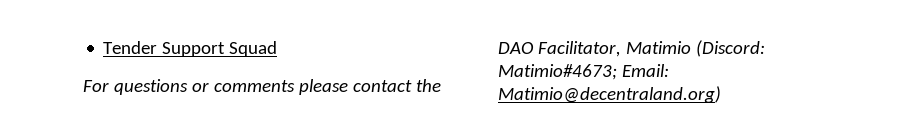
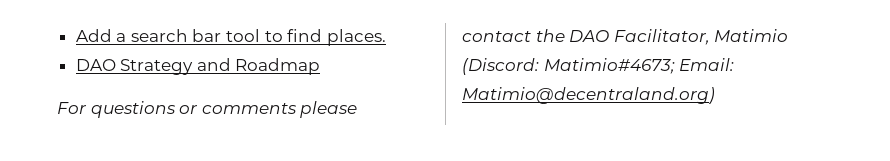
- Tender Support Squad
+ Add a search bar tool to find places.
+ DAO Strategy and Roadmap

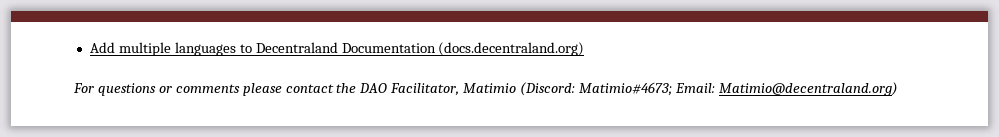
- Add a search bar tool to find places.
- DAO Strategy and Roadmap
+ Add multiple languages to Decentraland Documentation (docs.decentraland.org)

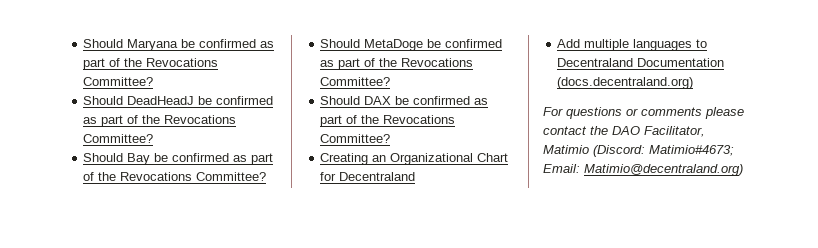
+ Should Maryana be confirmed as part of the Revocations Committee?
+ Should DeadHeadJ be confirmed as part of the Revocations Committee?
+ Should Bay be confirmed as part of the Revocations Committee?
+ Should MetaDoge be confirmed as part of the Revocations Committee?
+ Should DAX be confirmed as part of the Revocations Committee?
+ Creating an Organizational Chart for Decentraland

